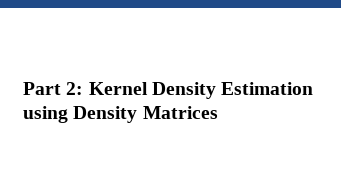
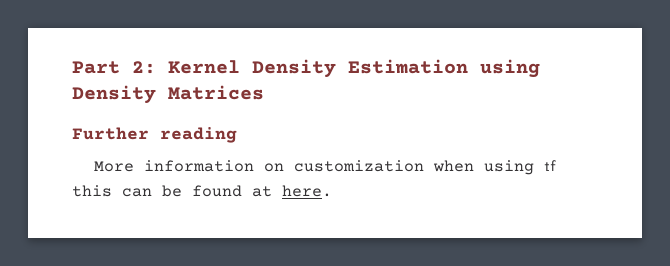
+ Further reading
+ More information on customization when using tf this can be found at here.

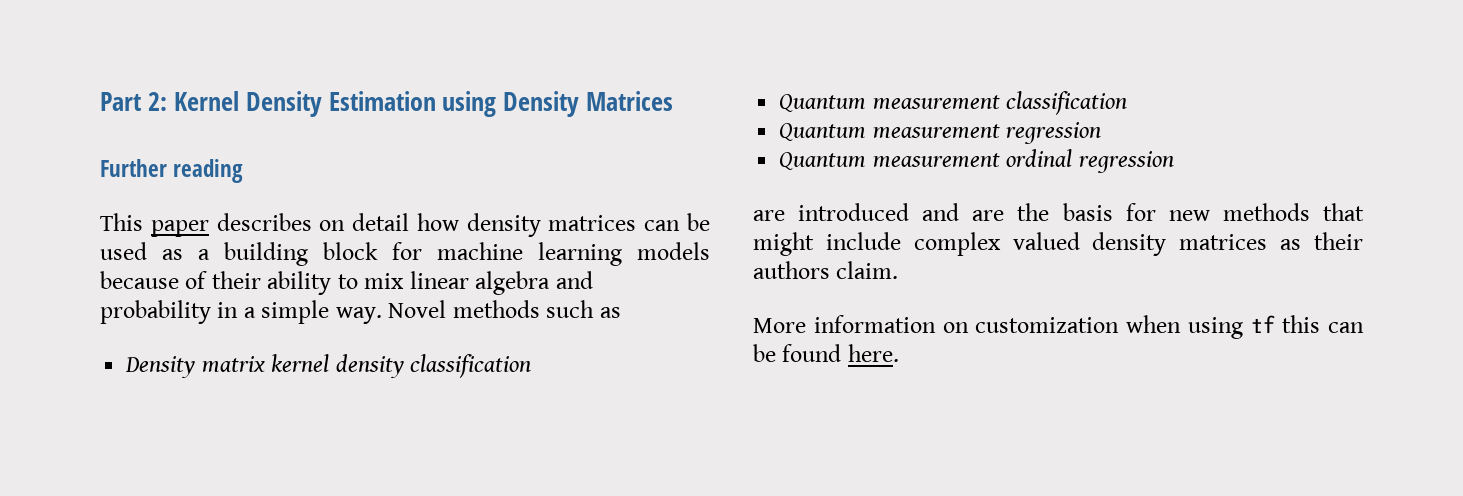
+ This paper describes on detail how density matrices can be used as a building block for machine learning models because of their ability to mix linear algebra and probability in a simple way. Novel methods such as
+ Density matrix kernel density classification
+ Quantum measurement classification
+ Quantum measurement regression
+ Quantum measurement ordinal regression
+ are introduced and are the basis for new methods that might include complex valued density matrices as their authors claim.
- More information on customization when using tf this can be found at here.
+ More information on customization when using tf this can be found here.

